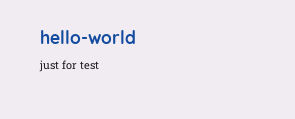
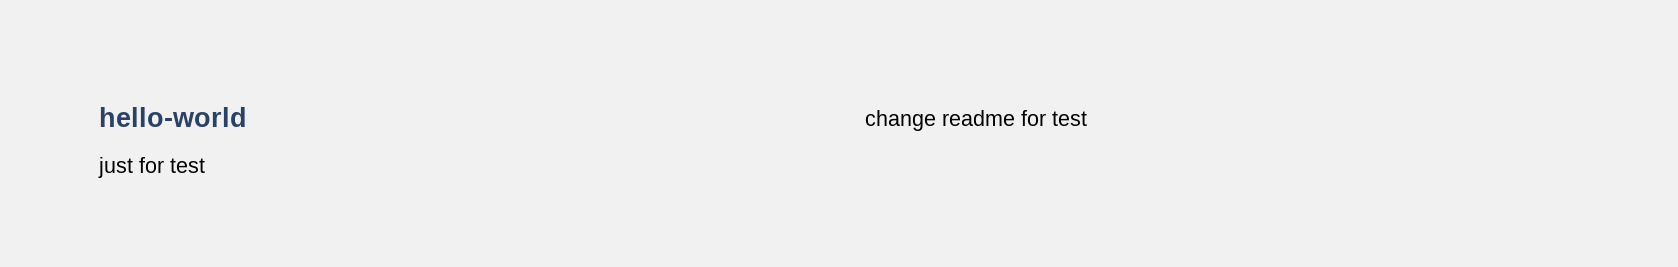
+ change readme for test

